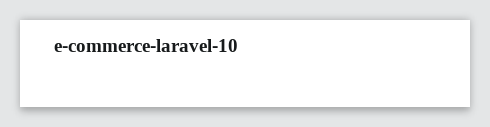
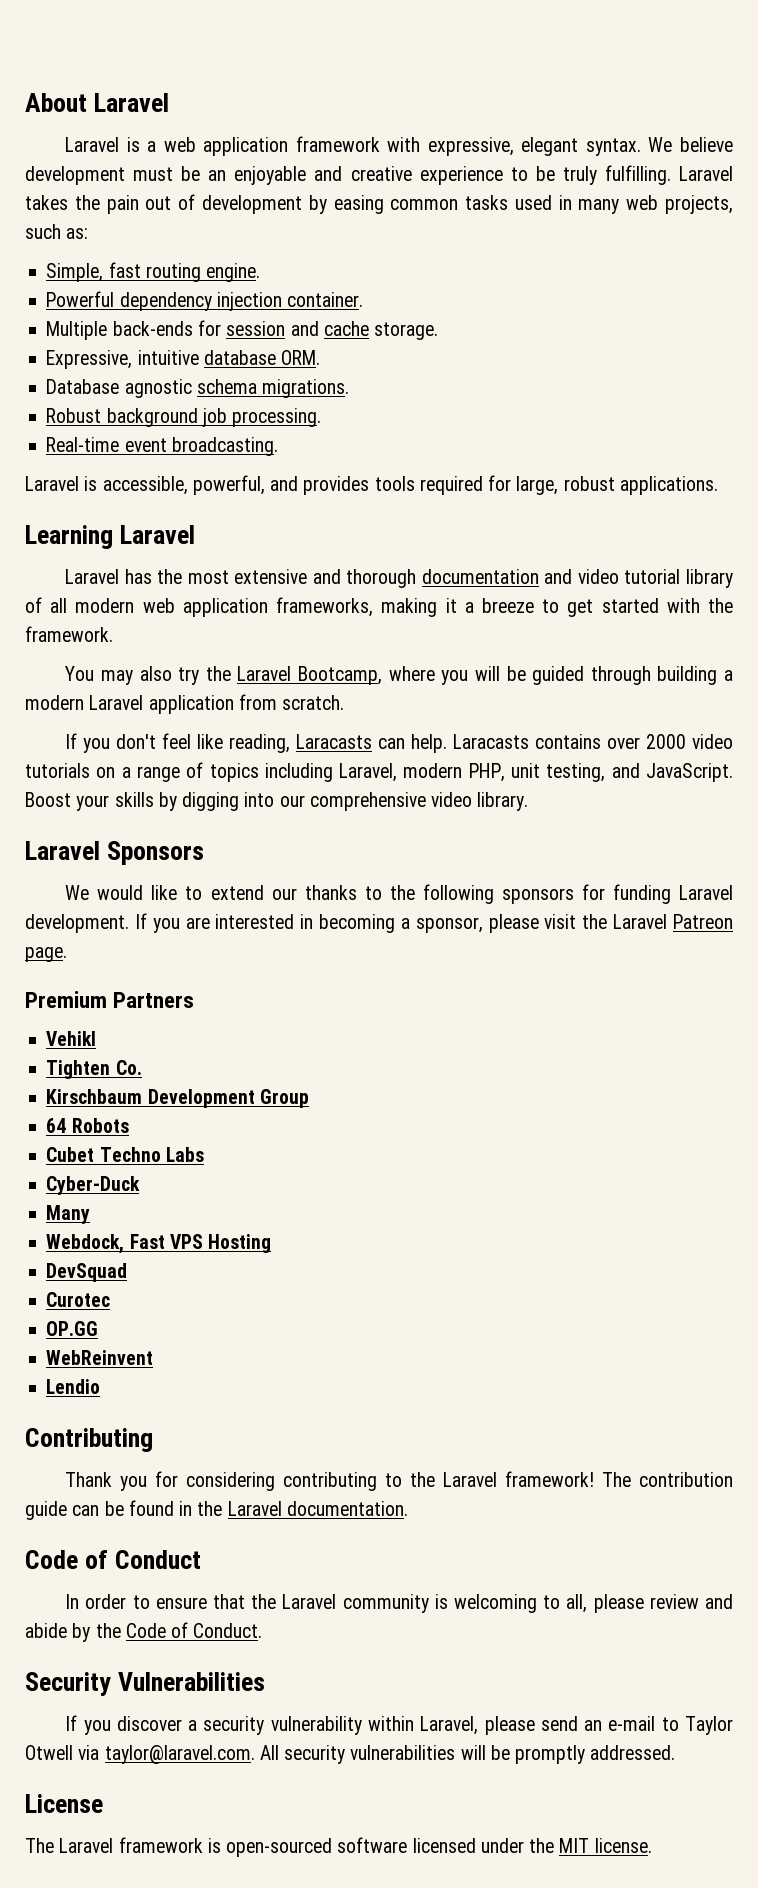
- e-commerce-laravel-10
+ About Laravel
+ Laravel is a web application framework with expressive, elegant syntax. We believe development must be an enjoyable and creative experience to be truly fulfilling. Laravel takes the pain out of development by easing common tasks used in many web projects, such as:
+ Simple, fast routing engine.
+ Powerful dependency injection container.
+ Multiple back-ends for session and cache storage.
+ Expressive, intuitive database ORM.
+ Database agnostic schema migrations.
+ Robust background job processing.
+ Real-time event broadcasting.
+ Laravel is accessible, powerful, and provides tools required for large, robust applications.
+ Learning Laravel
+ Laravel has the most extensive and thorough documentation and video tutorial library of all modern web application frameworks, making it a breeze to get started with the framework.
+ You may also try the Laravel Bootcamp, where you will be guided through building a modern Laravel application from scratch.
+ If you don't feel like reading, Laracasts can help. Laracasts contains over 2000 video tutorials on a range of topics including Laravel, modern PHP, unit testing, and JavaScript. Boost your skills by digging into our comprehensive video library.
+ Laravel Sponsors
+ We would like to extend our thanks to the following sponsors for funding Laravel development. If you are interested in becoming a sponsor, please visit the Laravel Patreon page.
+ Premium Partners
+ Vehikl
+ Tighten Co.
+ Kirschbaum Development Group
+ 64 Robots
+ Cubet Techno Labs
+ Cyber-Duck
+ Many
+ Webdock, Fast VPS Hosting
+ DevSquad
+ Curotec
+ OP.GG
+ WebReinvent
+ Lendio
+ Contributing
+ Thank you for considering contributing to the Laravel framework! The contribution guide can be found in the Laravel documentation.
+ Code of Conduct
+ In order to ensure that the Laravel community is welcoming to all, please review and abide by the Code of Conduct.
+ Security Vulnerabilities
+ If you discover a security vulnerability within Laravel, please send an e-mail to Taylor Otwell via taylor@laravel.com. All security vulnerabilities will be promptly addressed.
+ License
+ The Laravel framework is open-sourced software licensed under the MIT license.

